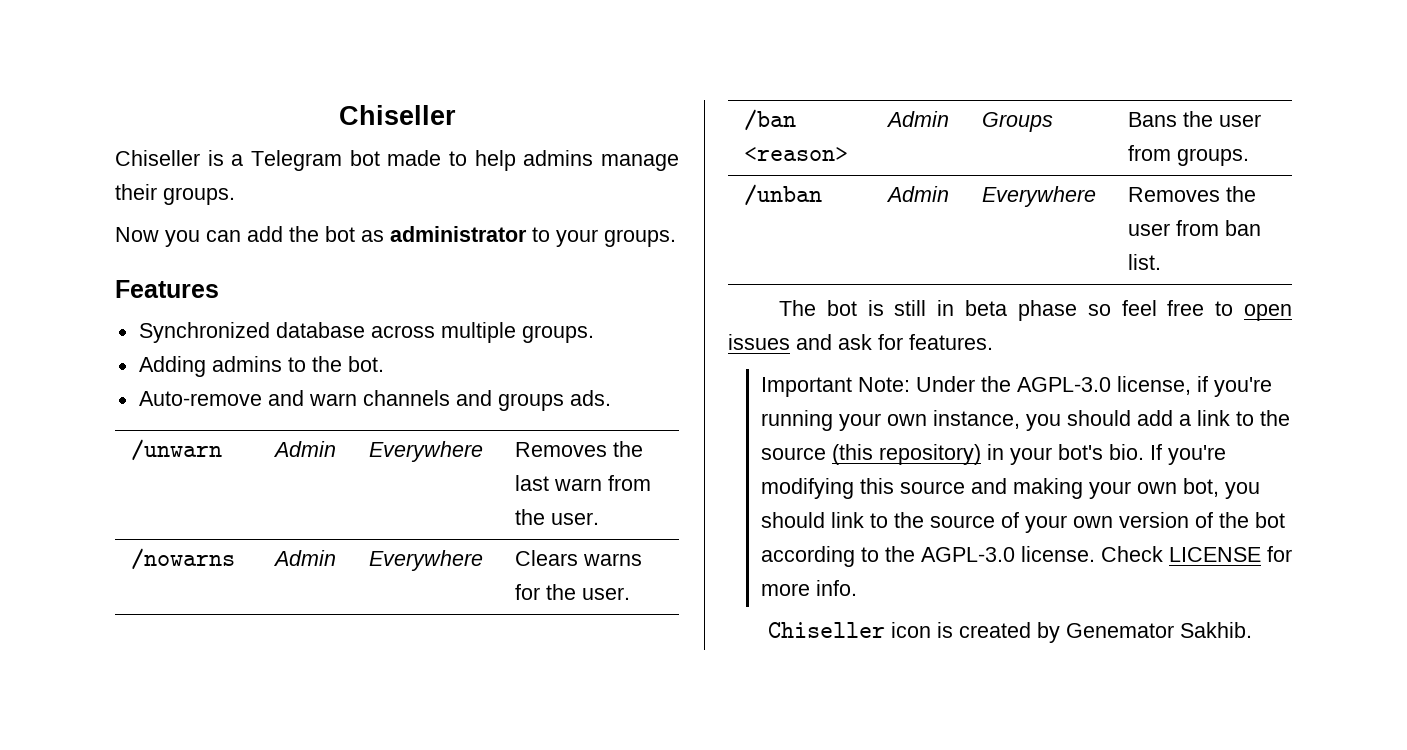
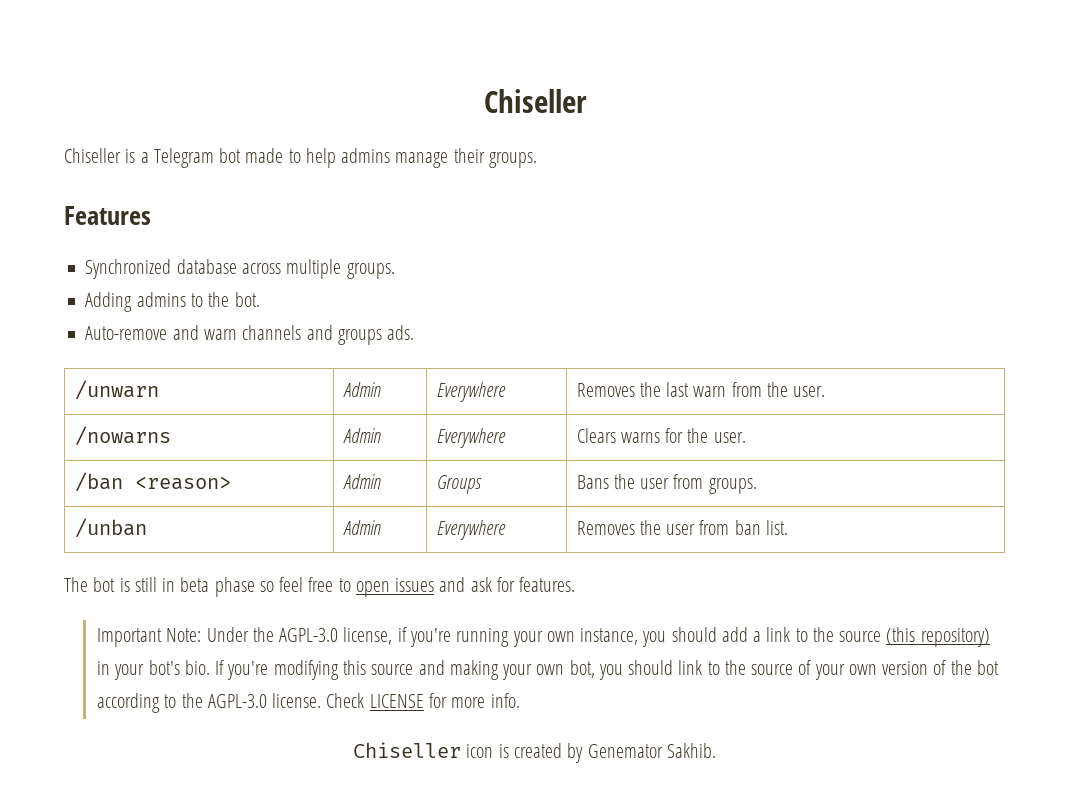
- Now you can add the bot as administrator to your groups.

